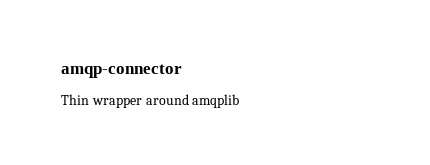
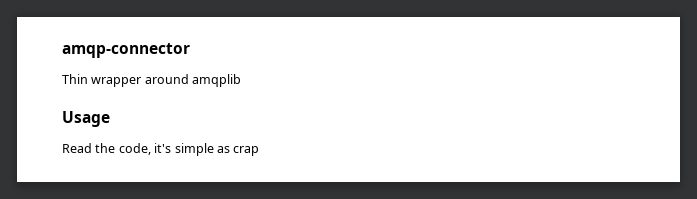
+ Usage
+ Read the code, it's simple as crap

